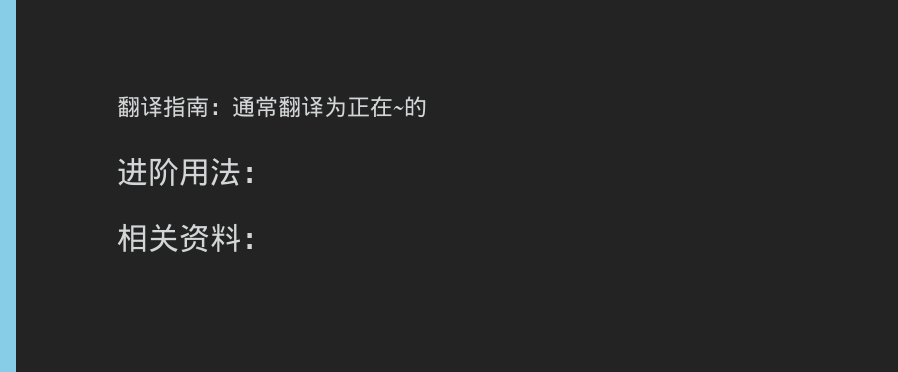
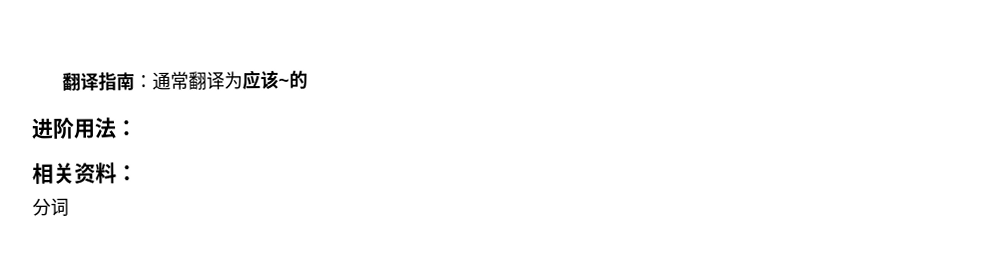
- 翻译指南：通常翻译为正在~的
+ 翻译指南：通常翻译为应该~的
+ 分词

